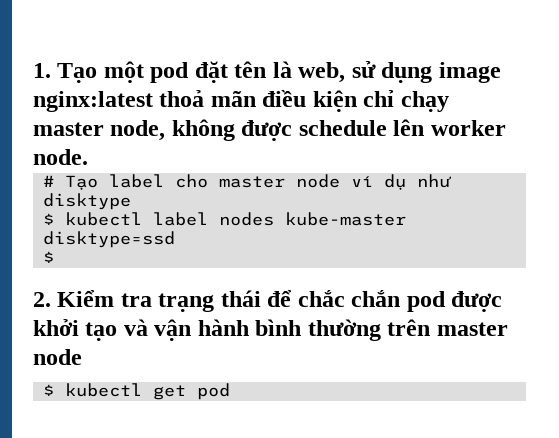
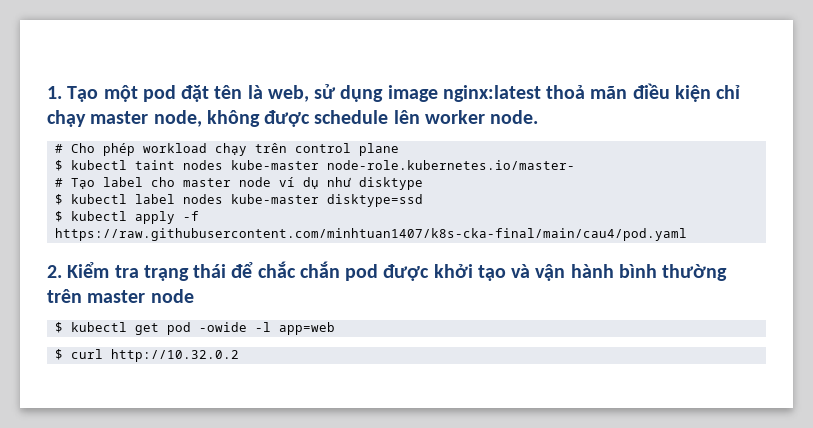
+ # Cho phép workload chạy trên control plane
+ $ kubectl taint nodes kube-master node-role.kubernetes.io/master-
  $ kubectl label nodes kube-master disktype=ssd
- $
+ $ kubectl apply -f https://raw.githubusercontent.com/minhtuan1407/k8s-cka-final/main/cau4/pod.yaml
- $ kubectl get pod
+ $ kubectl get pod -owide -l app=web
+ $ curl http://10.32.0.2

